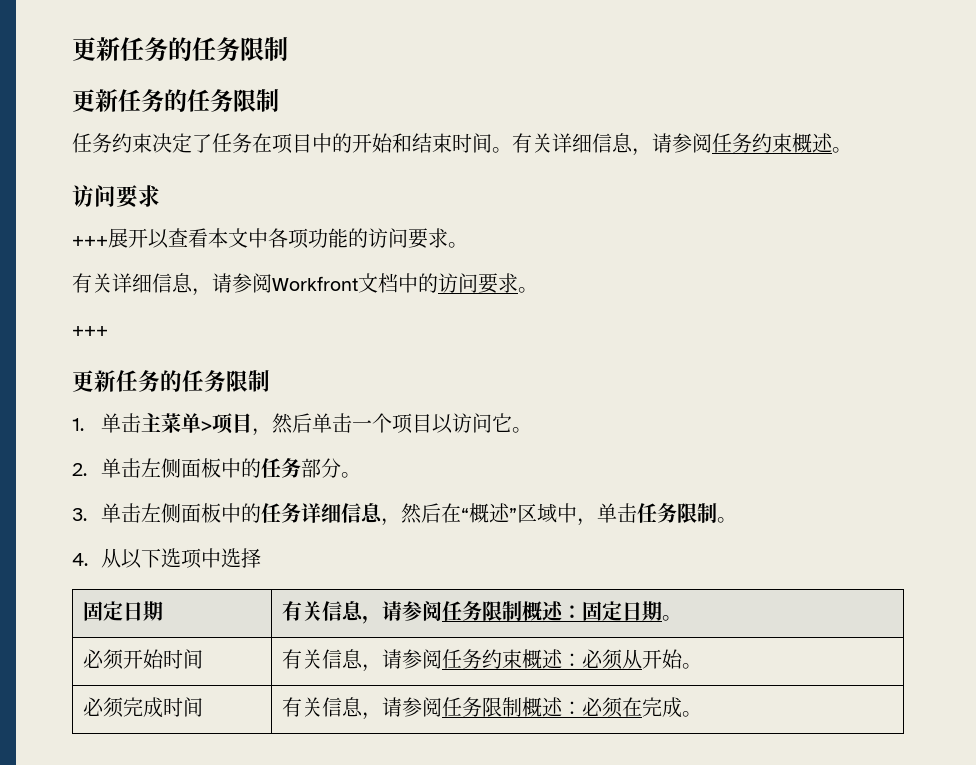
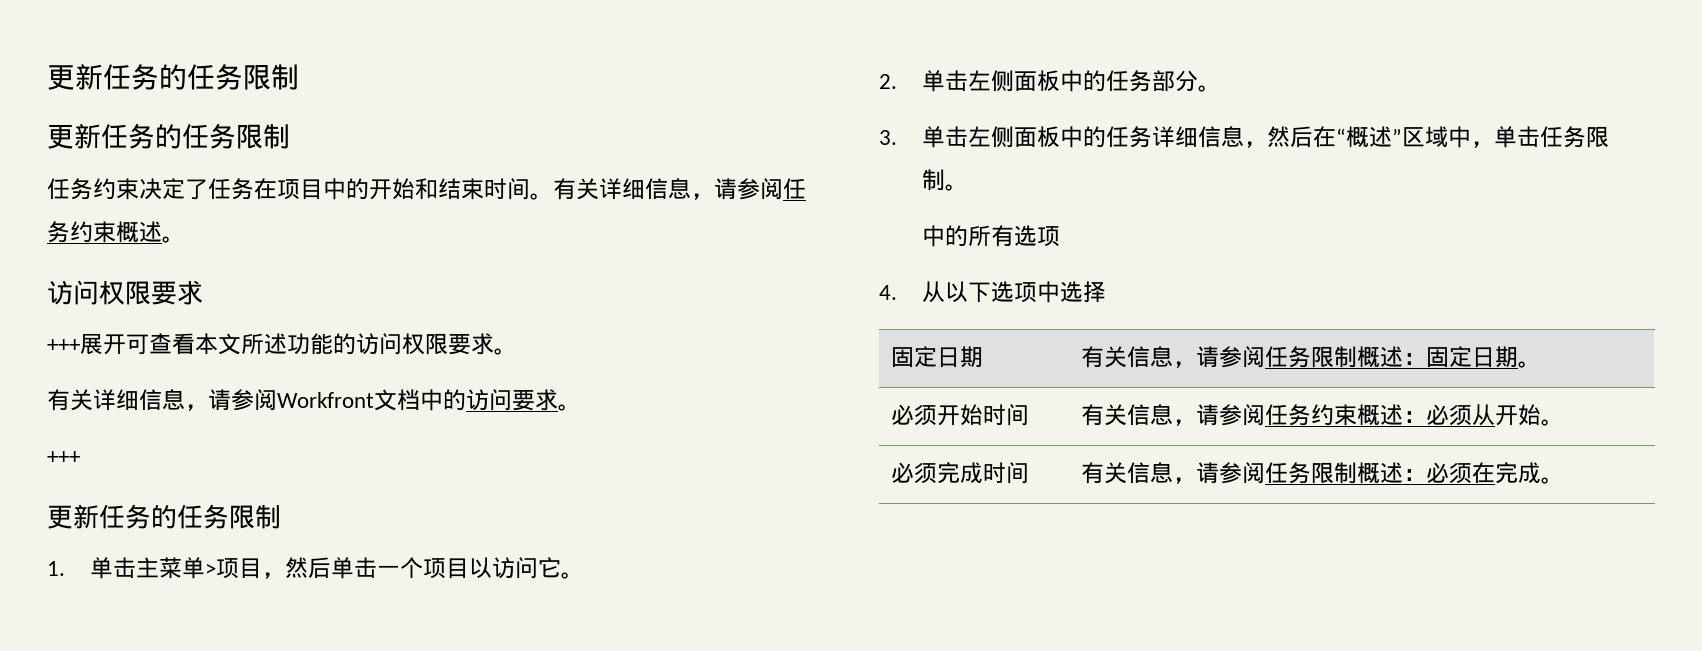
  有关详细信息，请参阅任务约束概述。
- 访问要求
+ 访问权限要求
- +++展开以查看本文中各项功能的访问要求。
+ +++展开可查看本文所述功能的访问权限要求。
+ 中的所有选项

